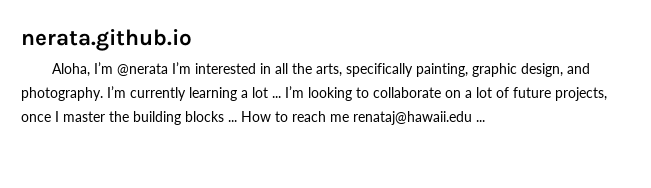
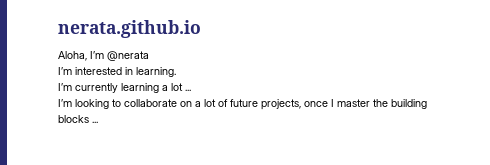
- Aloha, I’m @nerata I’m interested in all the arts, specifically painting, graphic design, and photography. I’m currently learning a lot ... I’m looking to collaborate on a lot of future projects, once I master the building blocks ... How to reach me renataj@hawaii.edu ...
+ Aloha, I’m @nerata
+ I’m interested in learning.
+ I’m currently learning a lot ...
+ I’m looking to collaborate on a lot of future projects, once I master the building blocks ...

